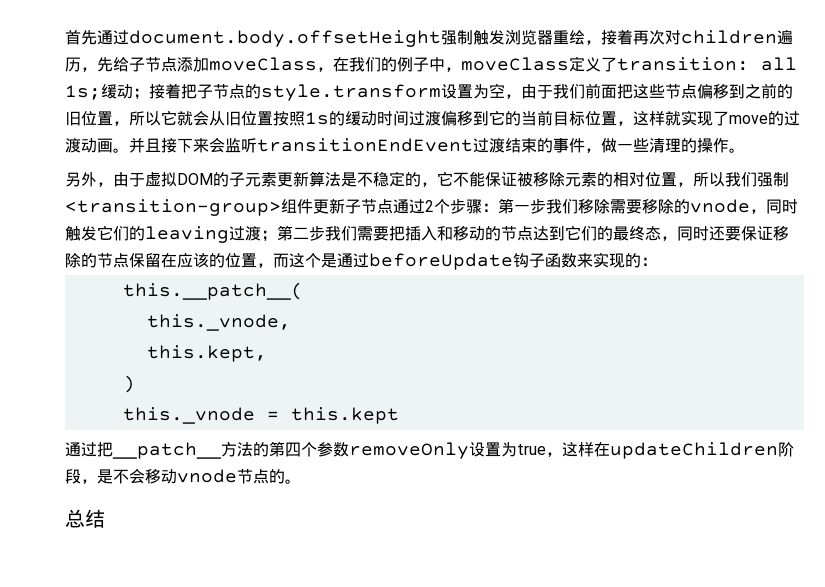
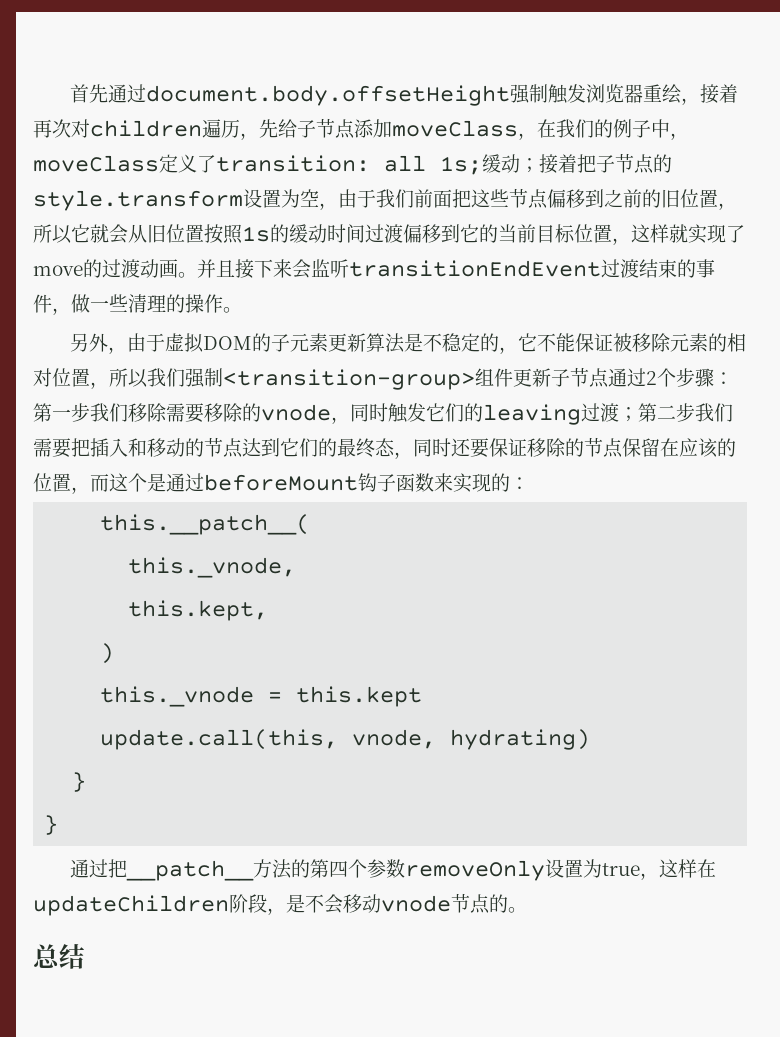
- 第二步我们需要把插入和移动的节点达到它们的最终态，同时还要保证移除的节点保留在应该的位置，而这个是通过beforeUpdate钩子函数来实现的：
+ 第二步我们需要把插入和移动的节点达到它们的最终态，同时还要保证移除的节点保留在应该的位置，而这个是通过beforeMount钩子函数来实现的：
+ update.call(this, vnode, hydrating)
+ }
+ }

